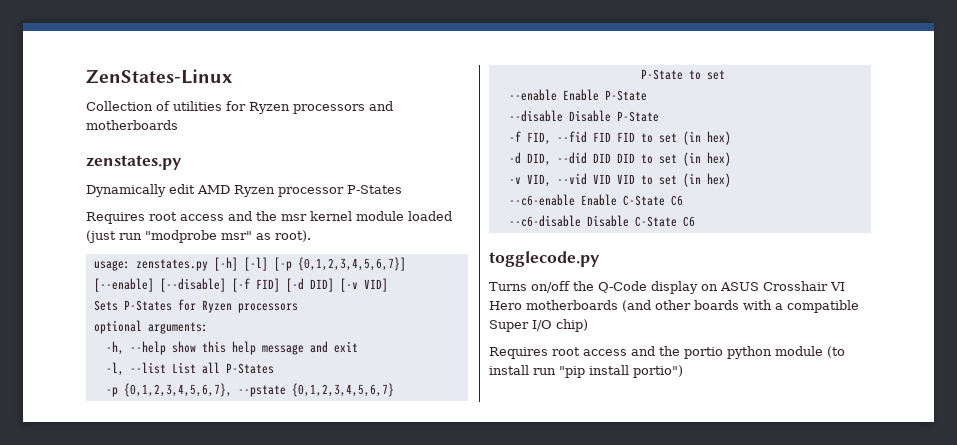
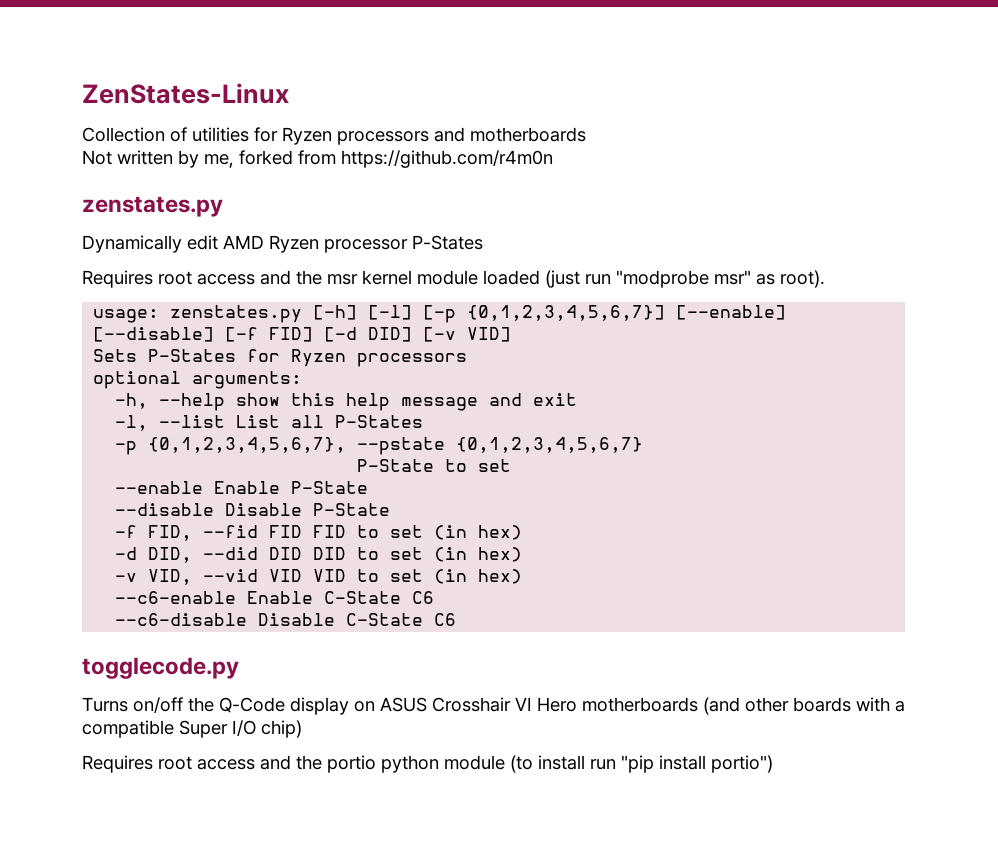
+ Not written by me, forked from https://github.com/r4m0n

